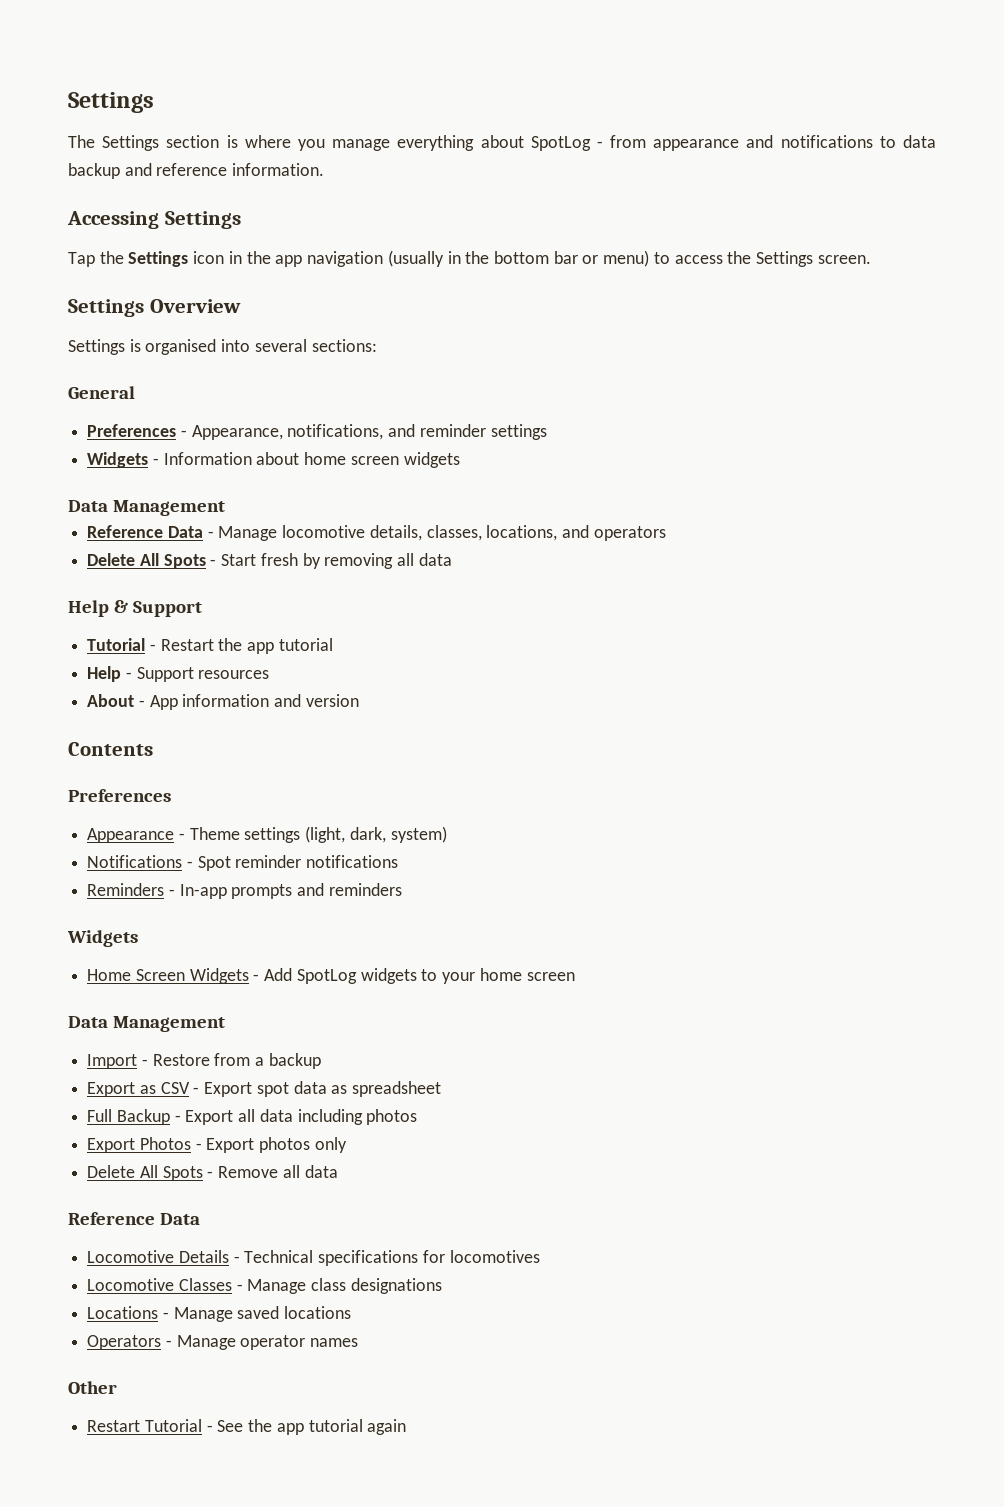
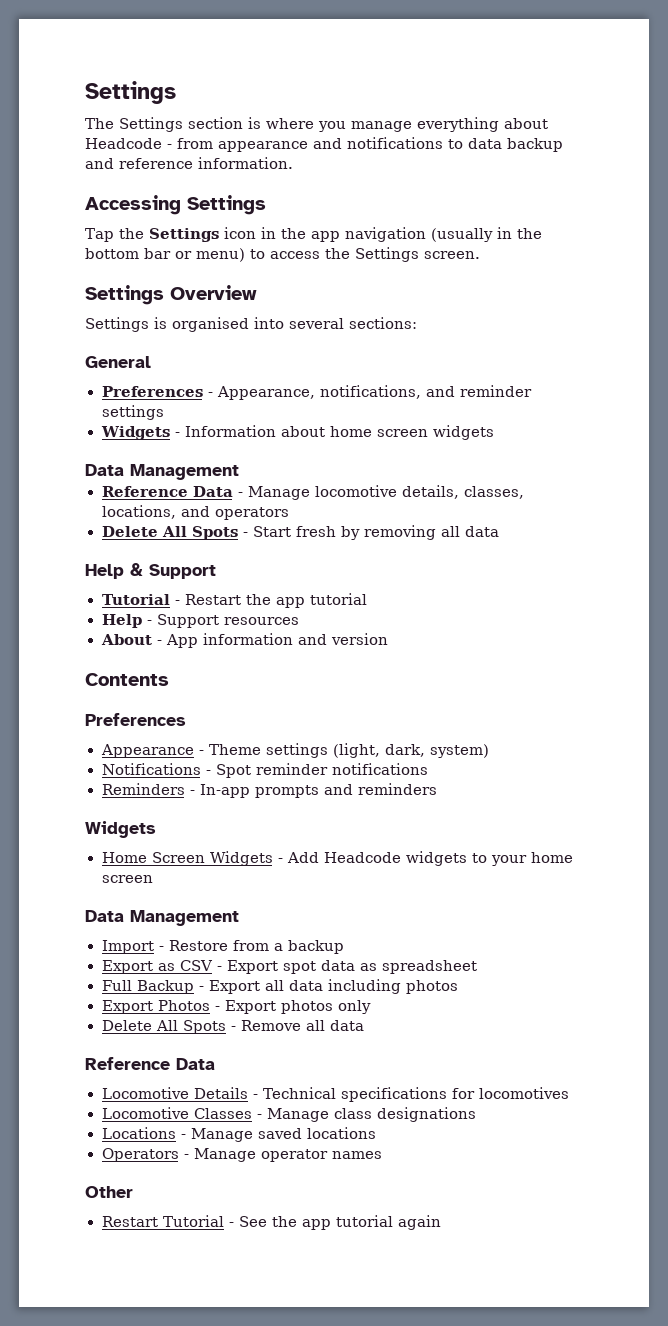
- The Settings section is where you manage everything about SpotLog - from appearance and notifications to data backup and reference information.
+ The Settings section is where you manage everything about Headcode - from appearance and notifications to data backup and reference information.
- Home Screen Widgets - Add SpotLog widgets to your home screen
+ Home Screen Widgets - Add Headcode widgets to your home screen

